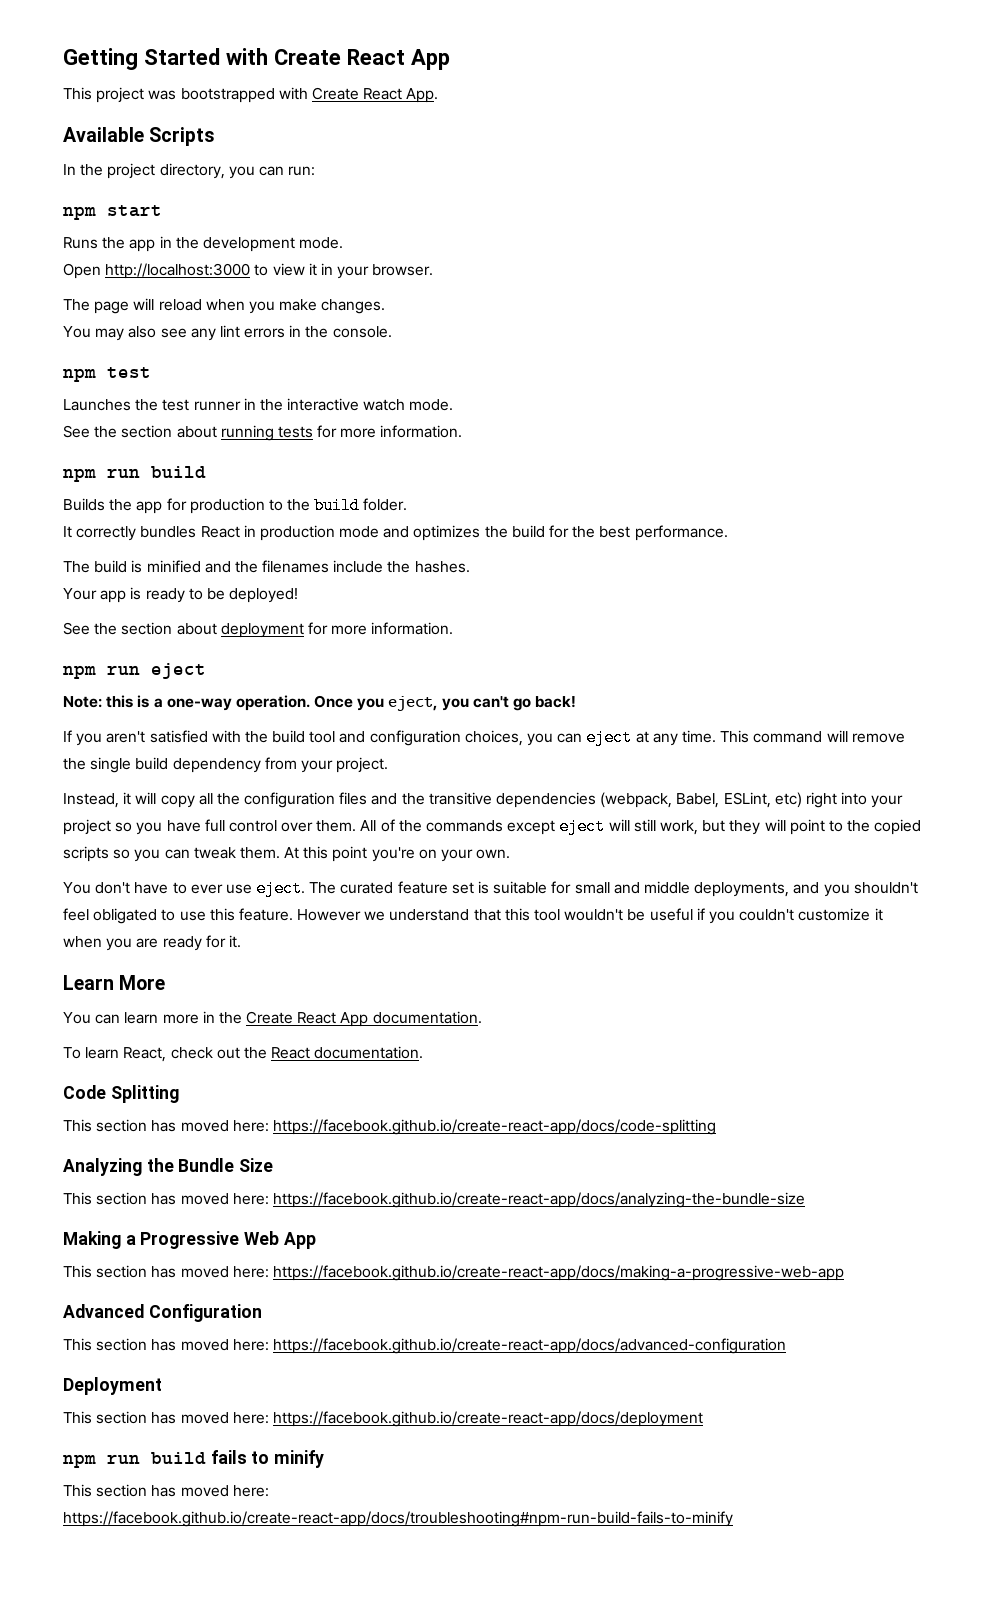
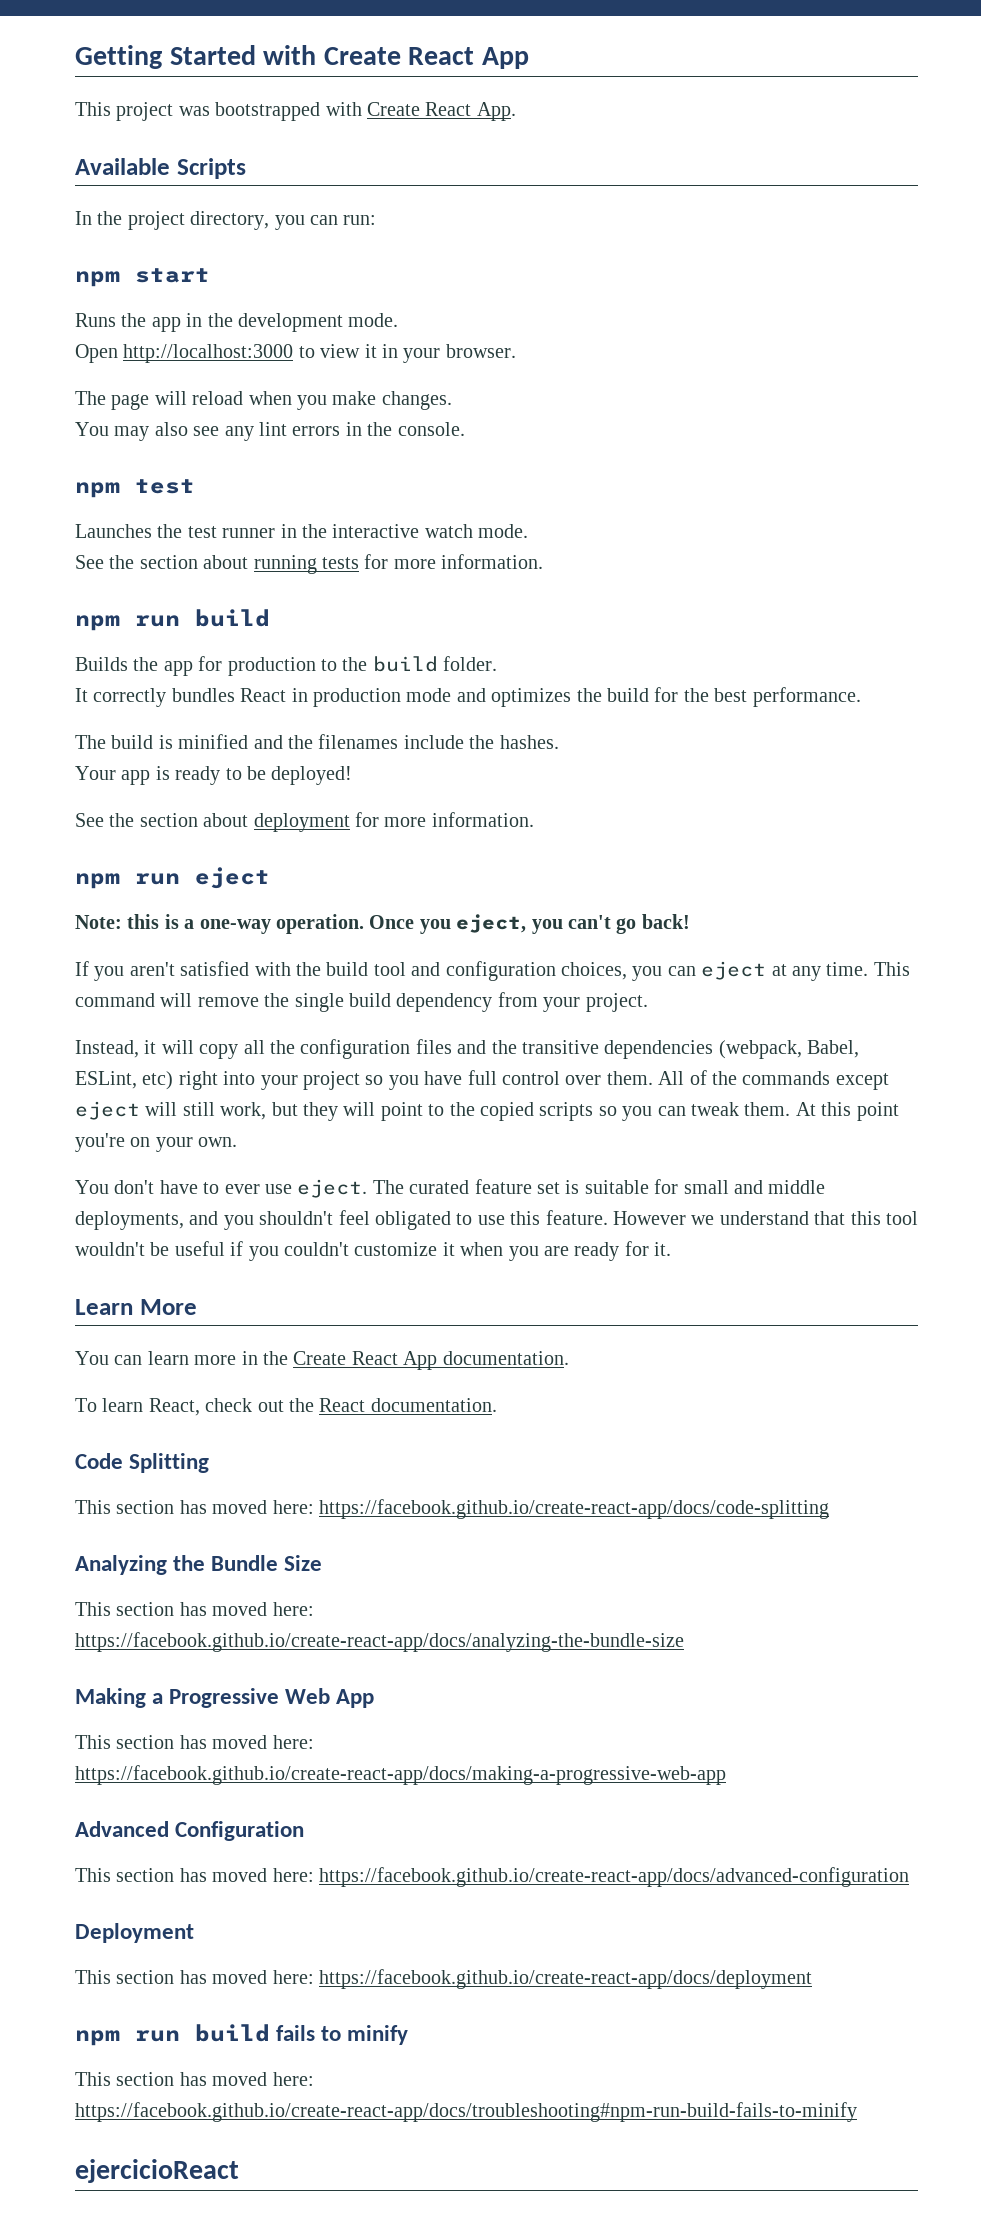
+ ejercicioReact

